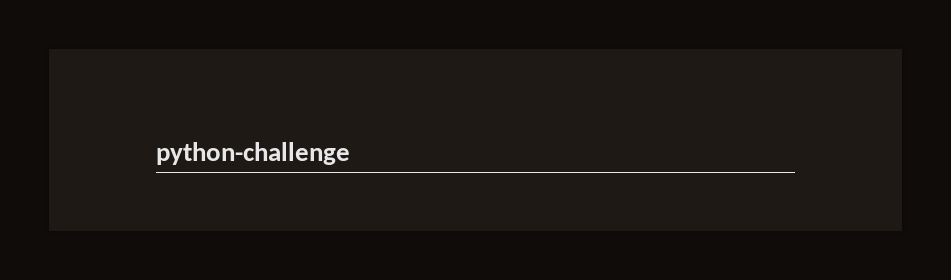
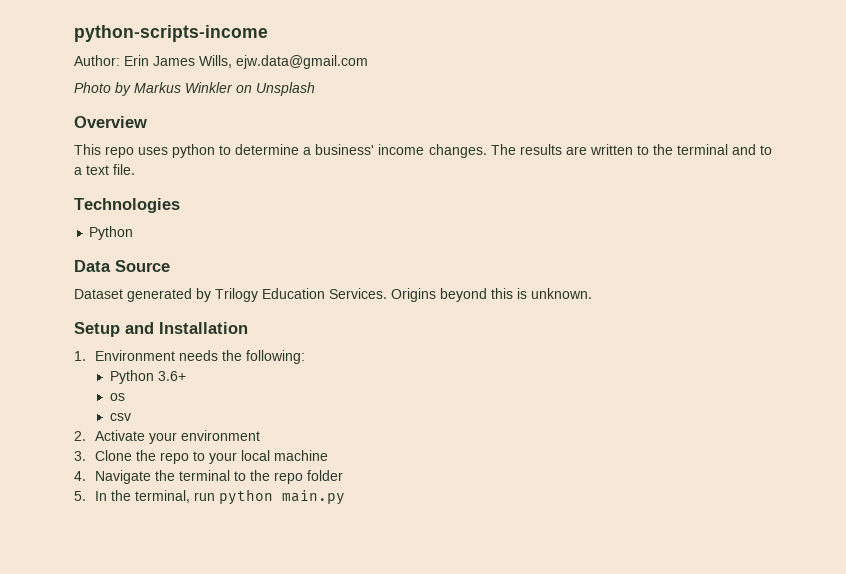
- python-challenge
+ python-scripts-income
+ Author: Erin James Wills, ejw.data@gmail.com
+ Photo by Markus Winkler on Unsplash
+ Overview
+ This repo uses python to determine a business' income changes. The results are written to the terminal and to a text file.
+ Technologies
+ Python
+ Data Source
+ Dataset generated by Trilogy Education Services. Origins beyond this is unknown.
+ Setup and Installation
+ 1. Environment needs the following:
+ Python 3.6+
+ os
+ csv
+ 2. Activate your environment
+ 3. Clone the repo to your local machine
+ 4. Navigate the terminal to the repo folder
+ 5. In the terminal, run python main.py

